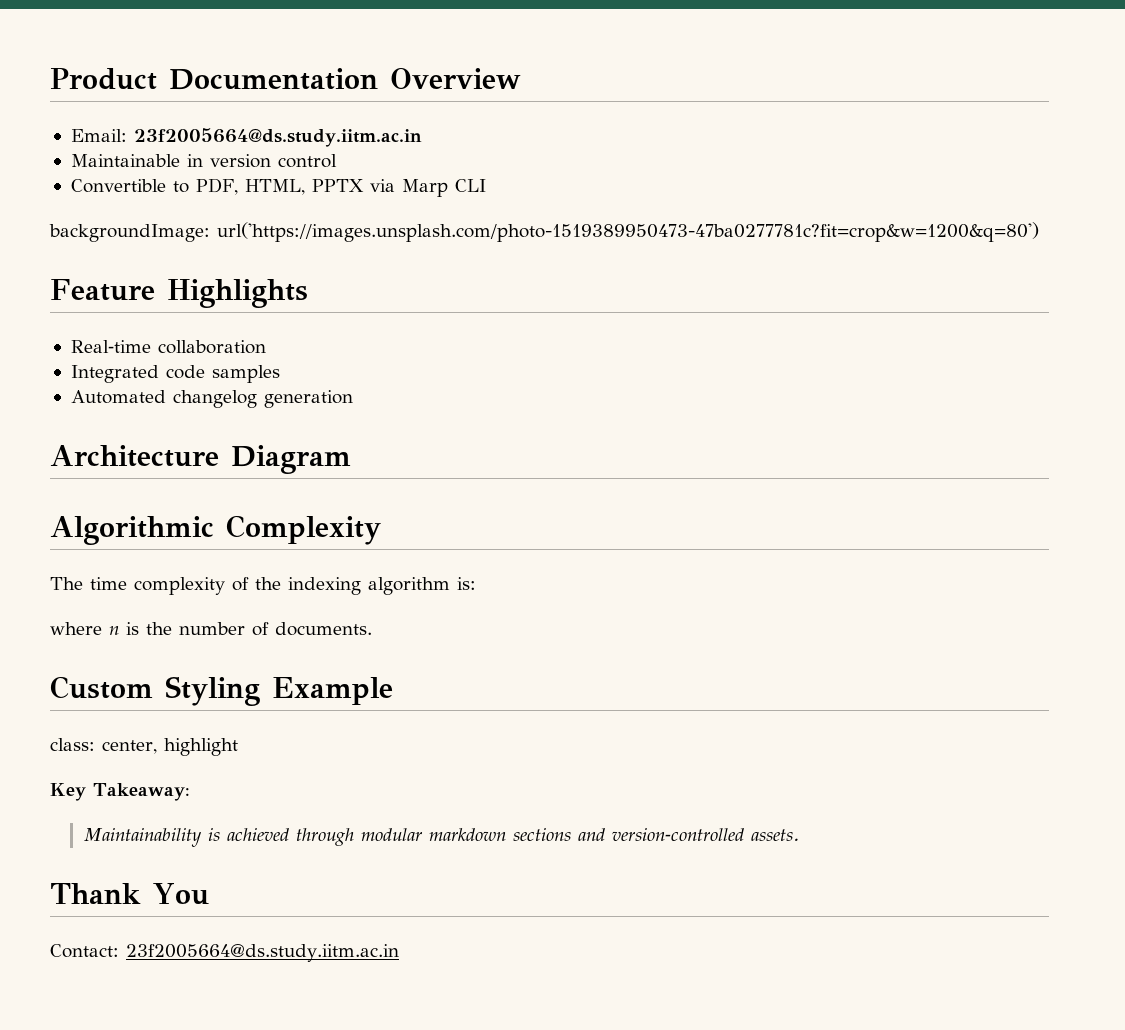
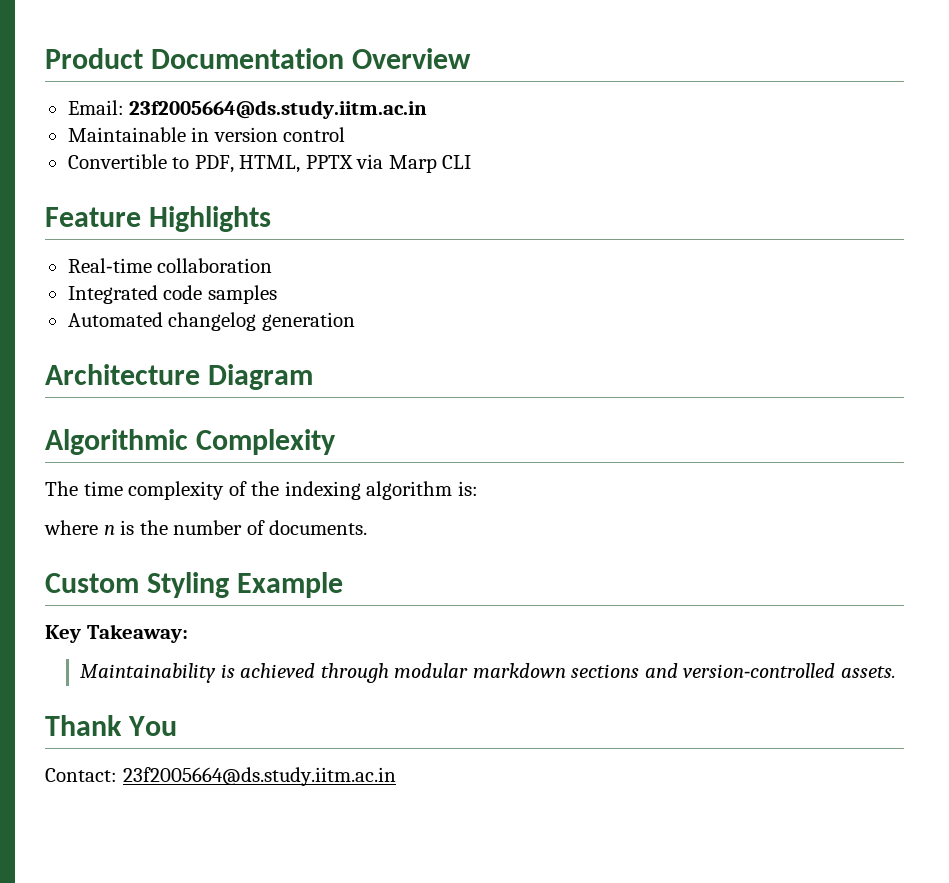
- backgroundImage: url('https://images.unsplash.com/photo-1519389950473-47ba0277781c?fit=crop&w=1200&q=80')
- class: center, highlight

